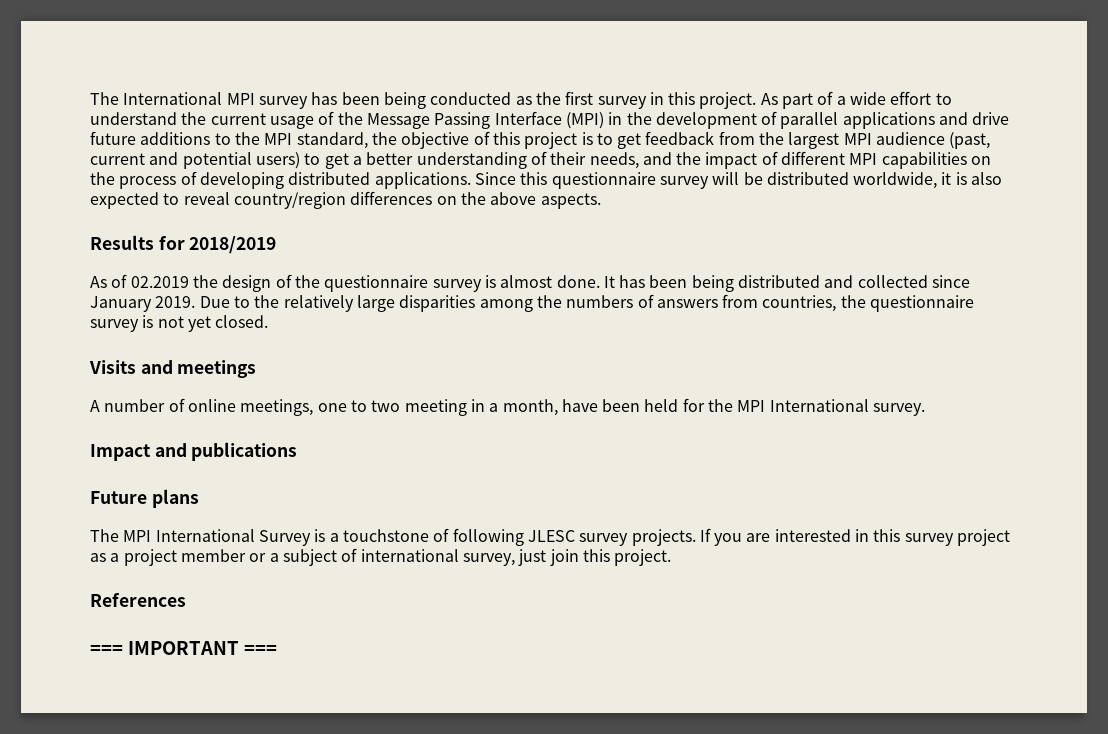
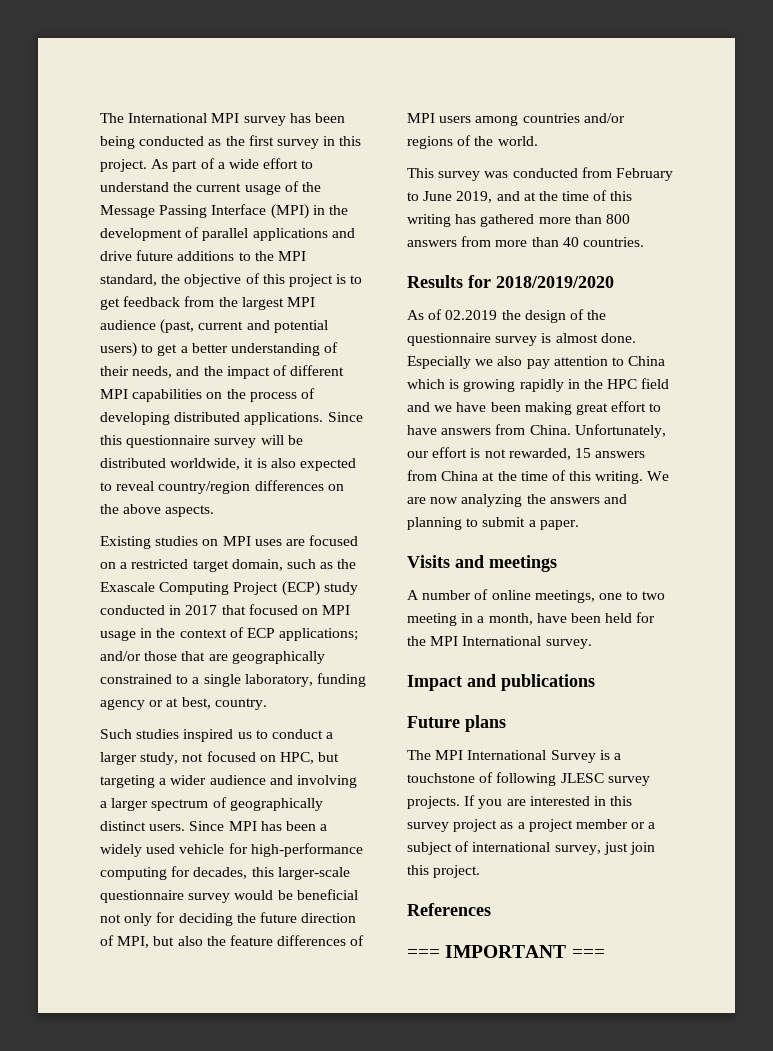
+ Existing studies on MPI uses are focused on a restricted target domain, such as the Exascale Computing Project (ECP) study conducted in 2017 that focused on MPI usage in the context of ECP applications; and/or those that are geographically constrained to a single laboratory, funding agency or at best, country.
+ Such studies inspired us to conduct a larger study, not focused on HPC, but targeting a wider audience and involving a larger spectrum of geographically distinct users. Since MPI has been a widely used vehicle for high-performance computing for decades, this larger-scale questionnaire survey would be beneficial not only for deciding the future direction of MPI, but also the feature differences of MPI users among countries and/or regions of the world.
+ This survey was conducted from February to June 2019, and at the time of this writing has gathered more than 800 answers from more than 40 countries.
- Results for 2018/2019
+ Results for 2018/2019/2020
- It has been being distributed and collected since January 2019. Due to the relatively large disparities among the numbers of answers from countries, the questionnaire survey is not yet closed.
+ Especially we also pay attention to China which is growing rapidly in the HPC field and we have been making great effort to have answers from China. Unfortunately, our effort is not rewarded, 15 answers from China at the time of this writing. We are now analyzing the answers and planning to submit a paper.

